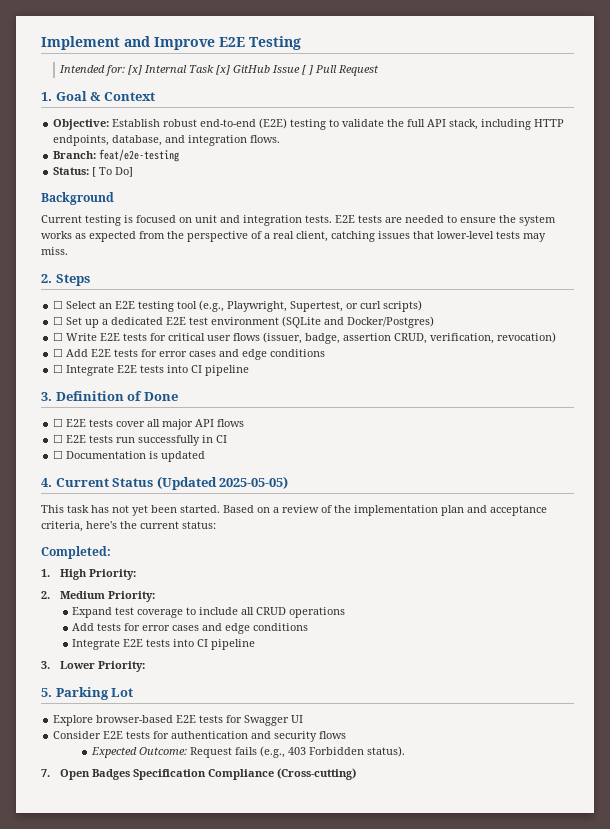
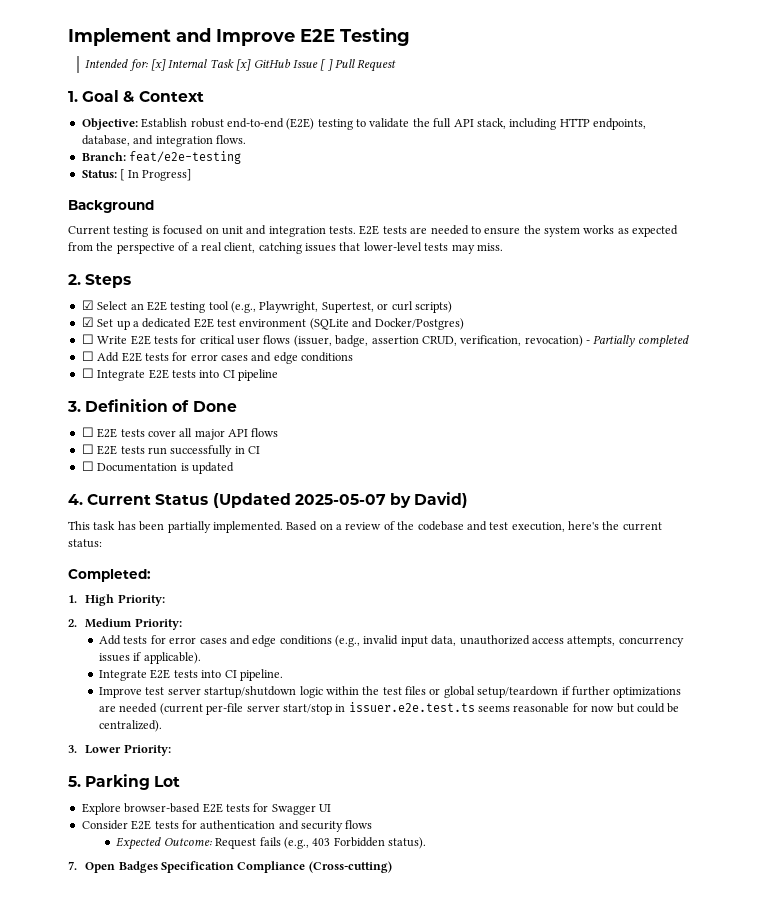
- Status: [ To Do]
+ Status: [ In Progress]
- ☐ Select an E2E testing tool (e.g., Playwright, Supertest, or curl scripts)
+ ☑ Select an E2E testing tool (e.g., Playwright, Supertest, or curl scripts)
- ☐ Set up a dedicated E2E test environment (SQLite and Docker/Postgres)
+ ☑ Set up a dedicated E2E test environment (SQLite and Docker/Postgres)
- ☐ Write E2E tests for critical user flows (issuer, badge, assertion CRUD, verification, revocation)
+ ☐ Write E2E tests for critical user flows (issuer, badge, assertion CRUD, verification, revocation) - Partially completed
- 4. Current Status (Updated 2025-05-05)
+ 4. Current Status (Updated 2025-05-07 by David)
- This task has not yet been started.
+ This task has been partially implemented.
- Based on a review of the implementation plan and acceptance criteria, here's the current status:
+ Based on a review of the codebase and test execution, here's the current status:
- Expand test coverage to include all CRUD operations
- Add tests for error cases and edge conditions
- Integrate E2E tests into CI pipeline
+ Add tests for error cases and edge conditions (e.g., invalid input data, unauthorized access attempts, concurrency issues if applicable).
+ Integrate E2E tests into CI pipeline.
+ Improve test server startup/shutdown logic within the test files or global setup/teardown if further optimizations are needed (current per-file server start/stop in issuer.e2e.test.ts seems reasonable for now but could be centralized).

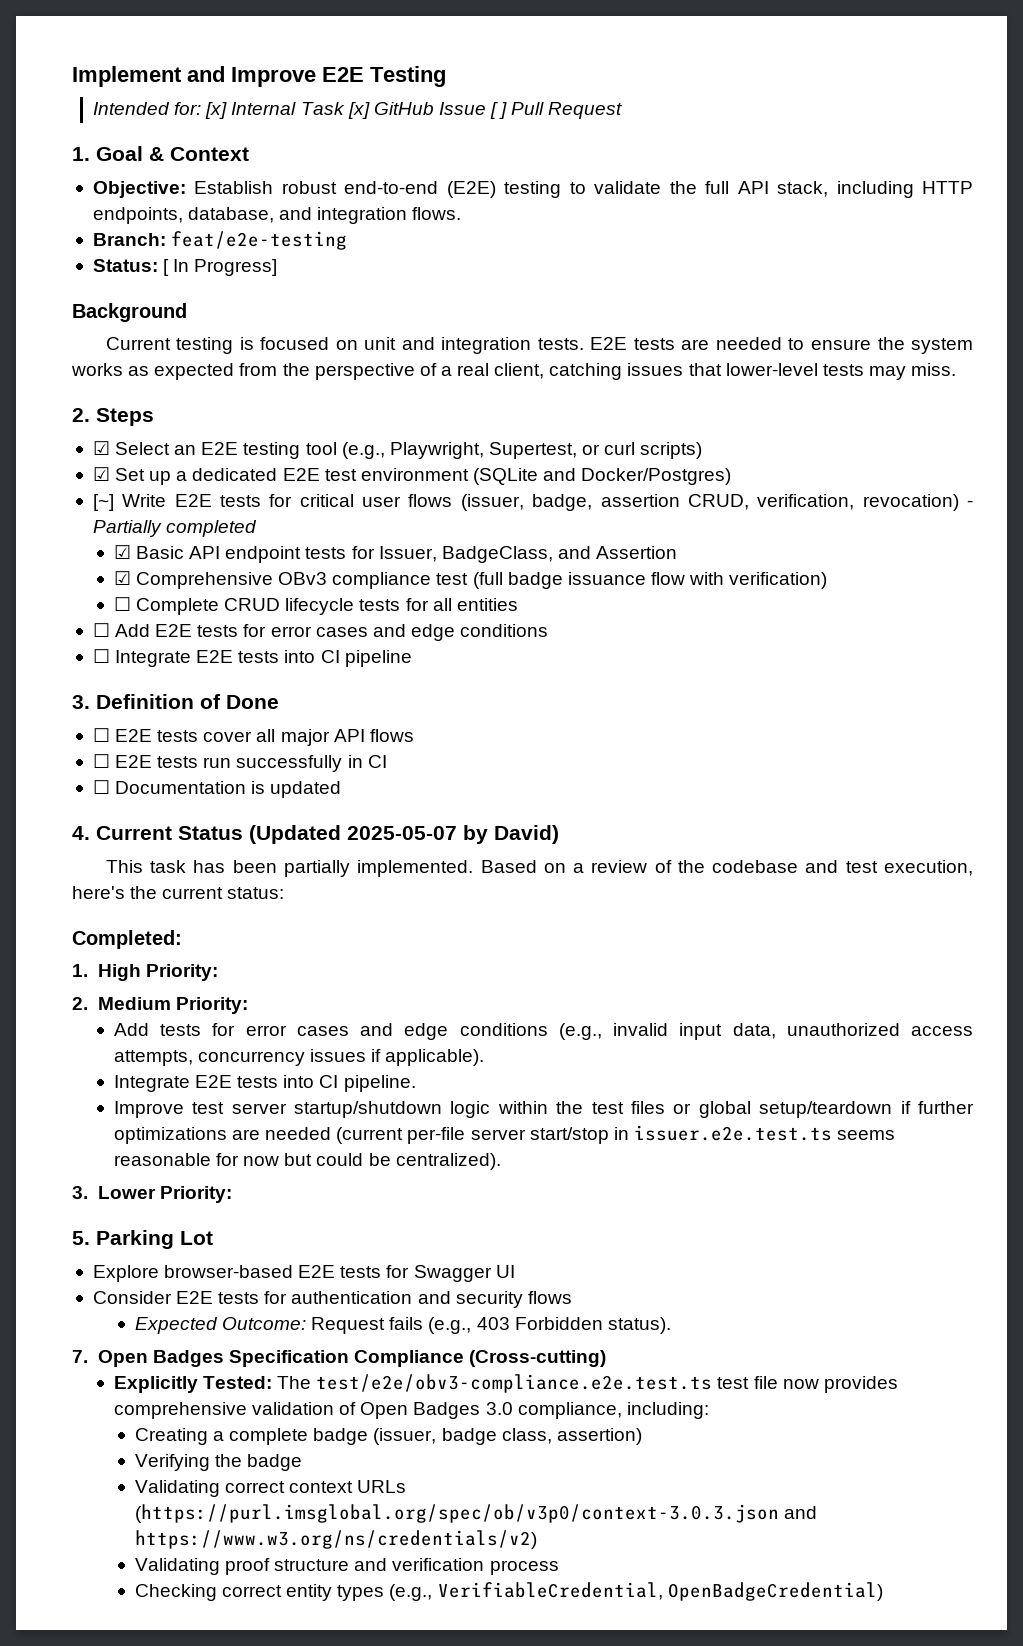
- ☐ Write E2E tests for critical user flows (issuer, badge, assertion CRUD, verification, revocation) - Partially completed
+ [~] Write E2E tests for critical user flows (issuer, badge, assertion CRUD, verification, revocation) - Partially completed
+ ☑ Basic API endpoint tests for Issuer, BadgeClass, and Assertion
+ ☑ Comprehensive OBv3 compliance test (full badge issuance flow with verification)
+ ☐ Complete CRUD lifecycle tests for all entities
+ Explicitly Tested: The test/e2e/obv3-compliance.e2e.test.ts test file now provides comprehensive validation of Open Badges 3.0 compliance, including:
+ Creating a complete badge (issuer, badge class, assertion)
+ Verifying the badge
+ Validating correct context URLs (https://purl.imsglobal.org/spec/ob/v3p0/context-3.0.3.json and https://www.w3.org/ns/credentials/v2)
+ Validating proof structure and verification process
+ Checking correct entity types (e.g., VerifiableCredential, OpenBadgeCredential)

